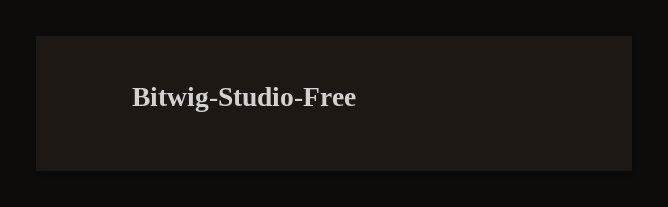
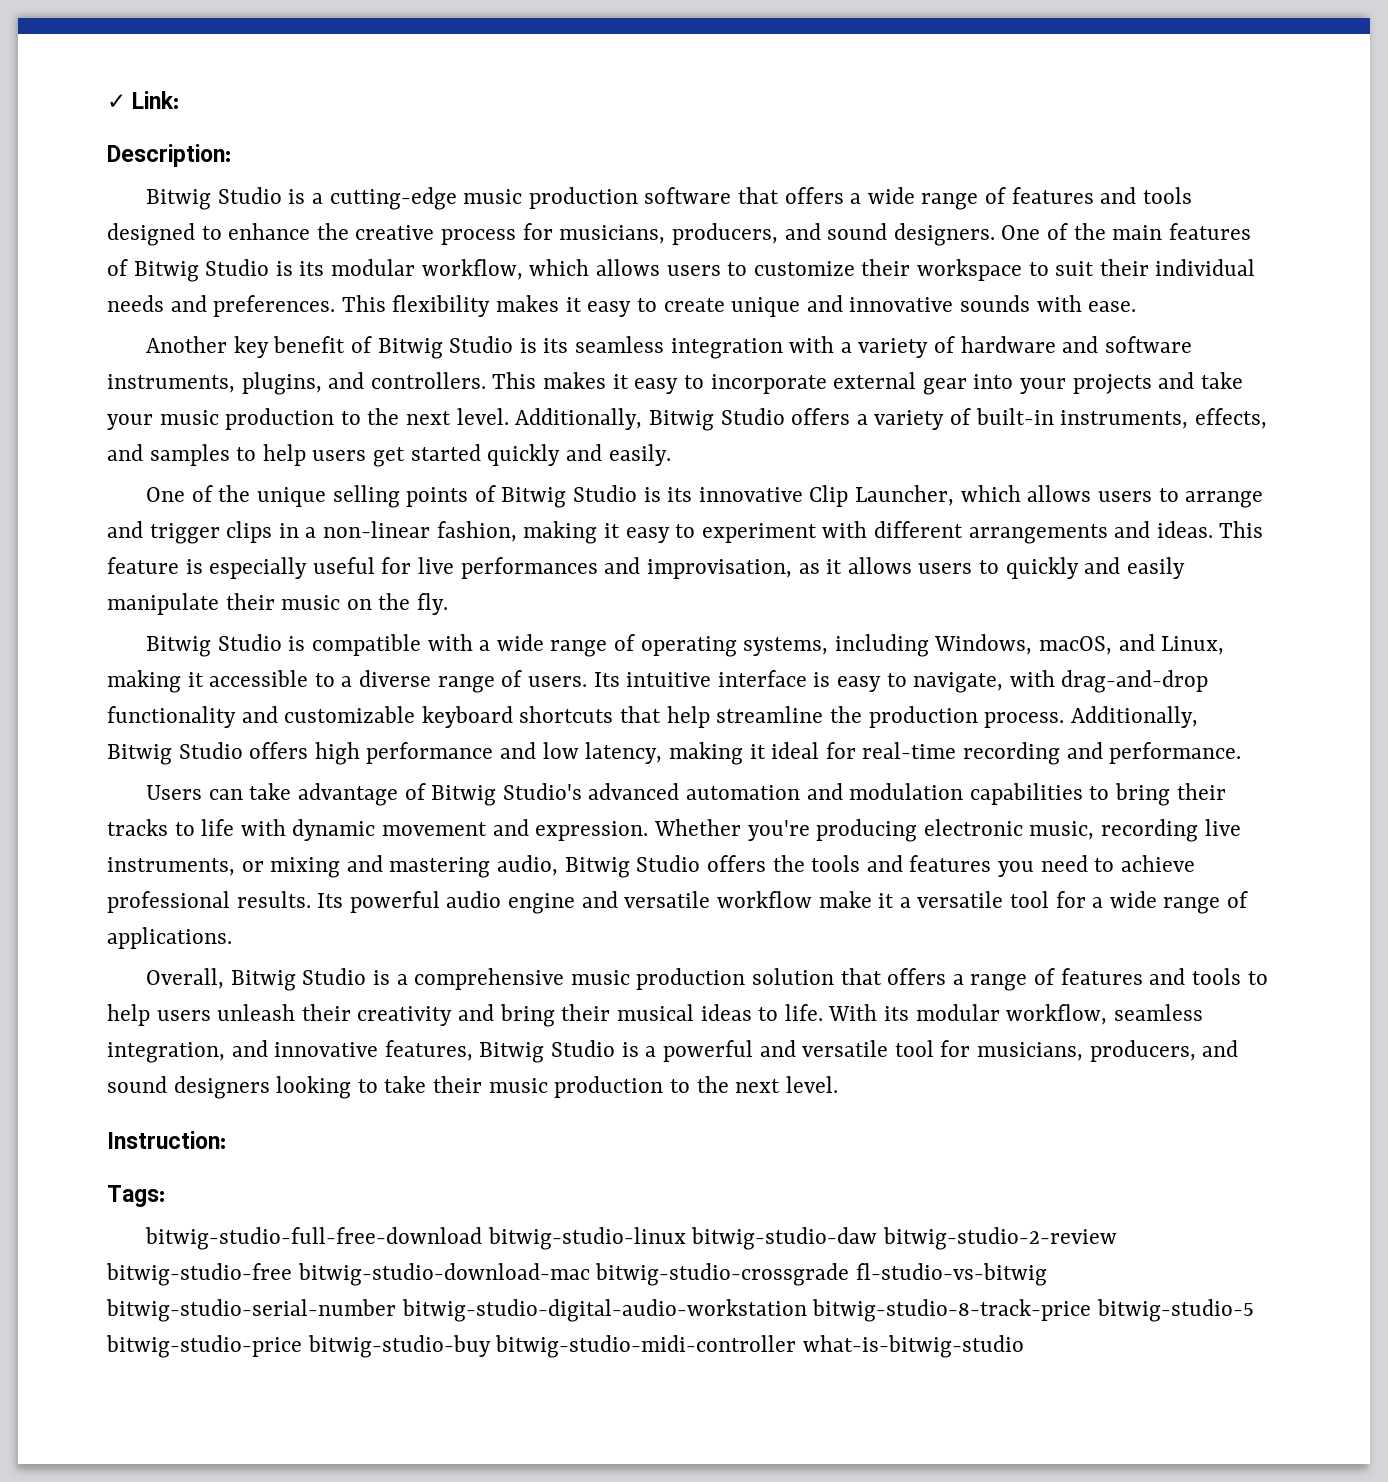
- Bitwig-Studio-Free
+ ✓ Link:
+ Description:
+ Bitwig Studio is a cutting-edge music production software that offers a wide range of features and tools designed to enhance the creative process for musicians, producers, and sound designers. One of the main features of Bitwig Studio is its modular workflow, which allows users to customize their workspace to suit their individual needs and preferences. This flexibility makes it easy to create unique and innovative sounds with ease.
+ Another key benefit of Bitwig Studio is its seamless integration with a variety of hardware and software instruments, plugins, and controllers. This makes it easy to incorporate external gear into your projects and take your music production to the next level. Additionally, Bitwig Studio offers a variety of built-in instruments, effects, and samples to help users get started quickly and easily.
+ One of the unique selling points of Bitwig Studio is its innovative Clip Launcher, which allows users to arrange and trigger clips in a non-linear fashion, making it easy to experiment with different arrangements and ideas. This feature is especially useful for live performances and improvisation, as it allows users to quickly and easily manipulate their music on the fly.
+ Bitwig Studio is compatible with a wide range of operating systems, including Windows, macOS, and Linux, making it accessible to a diverse range of users. Its intuitive interface is easy to navigate, with drag-and-drop functionality and customizable keyboard shortcuts that help streamline the production process. Additionally, Bitwig Studio offers high performance and low latency, making it ideal for real-time recording and performance.
+ Users can take advantage of Bitwig Studio's advanced automation and modulation capabilities to bring their tracks to life with dynamic movement and expression. Whether you're producing electronic music, recording live instruments, or mixing and mastering audio, Bitwig Studio offers the tools and features you need to achieve professional results. Its powerful audio engine and versatile workflow make it a versatile tool for a wide range of applications.
+ Overall, Bitwig Studio is a comprehensive music production solution that offers a range of features and tools to help users unleash their creativity and bring their musical ideas to life. With its modular workflow, seamless integration, and innovative features, Bitwig Studio is a powerful and versatile tool for musicians, producers, and sound designers looking to take their music production to the next level.
+ Instruction:
+ Tags:
+ bitwig-studio-full-free-download bitwig-studio-linux bitwig-studio-daw bitwig-studio-2-review bitwig-studio-free bitwig-studio-download-mac bitwig-studio-crossgrade fl-studio-vs-bitwig bitwig-studio-serial-number bitwig-studio-digital-audio-workstation bitwig-studio-8-track-price bitwig-studio-5 bitwig-studio-price bitwig-studio-buy bitwig-studio-midi-controller what-is-bitwig-studio

